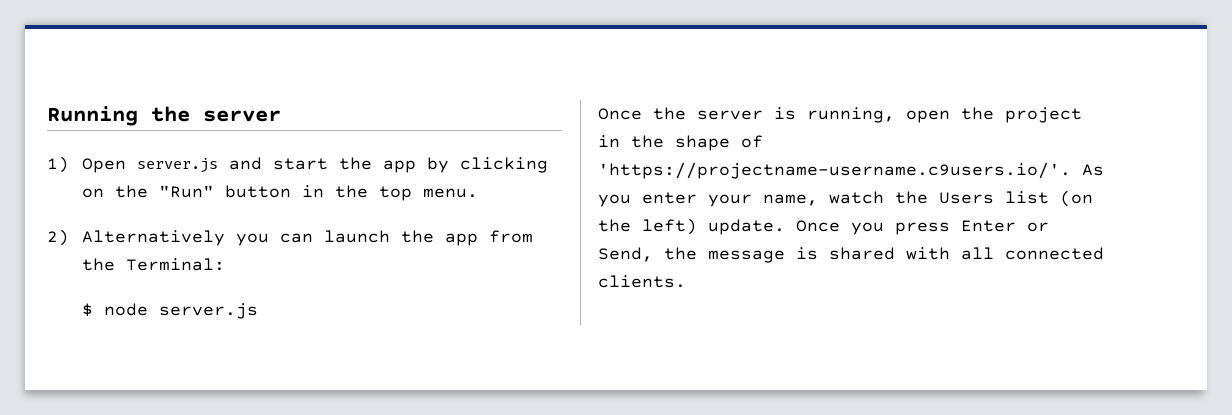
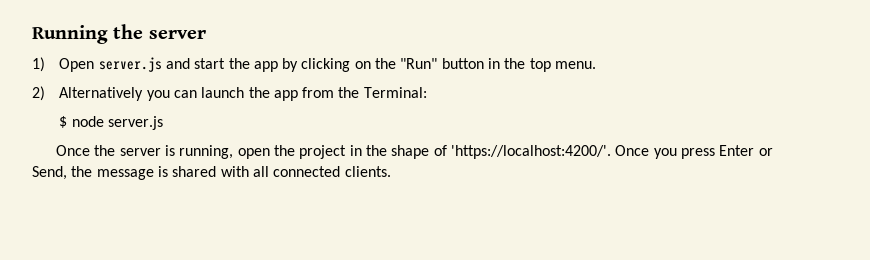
- Once the server is running, open the project in the shape of 'https://projectname-username.c9users.io/'. As you enter your name, watch the Users list (on the left) update.
+ Once the server is running, open the project in the shape of 'https://localhost:4200/'.

